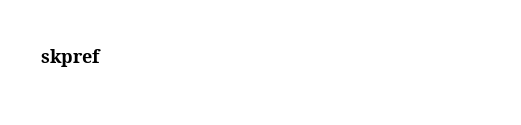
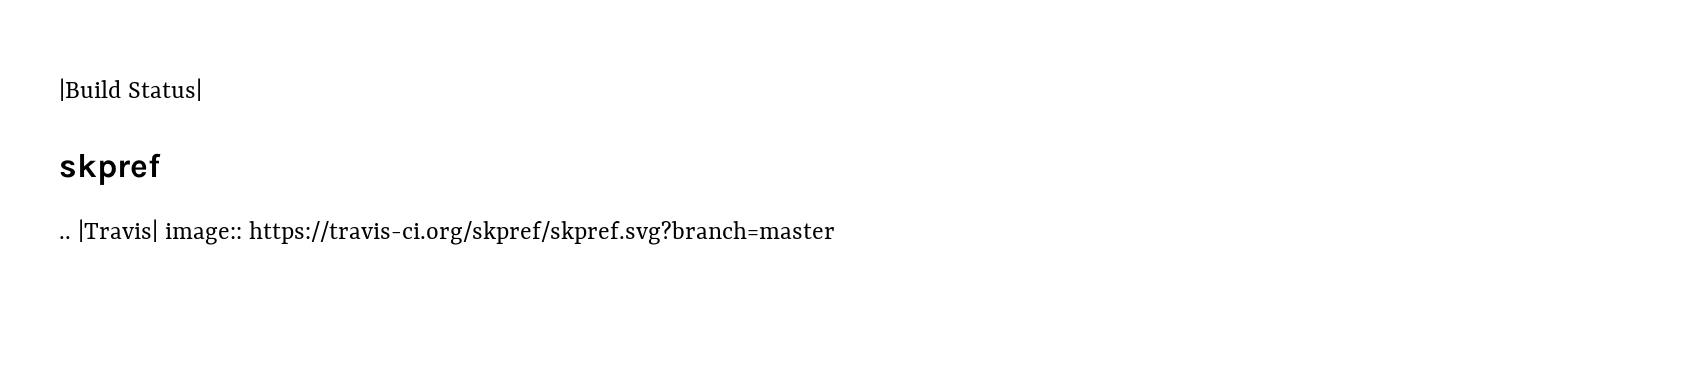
+ |Build Status|
+ .. |Travis| image:: https://travis-ci.org/skpref/skpref.svg?branch=master

